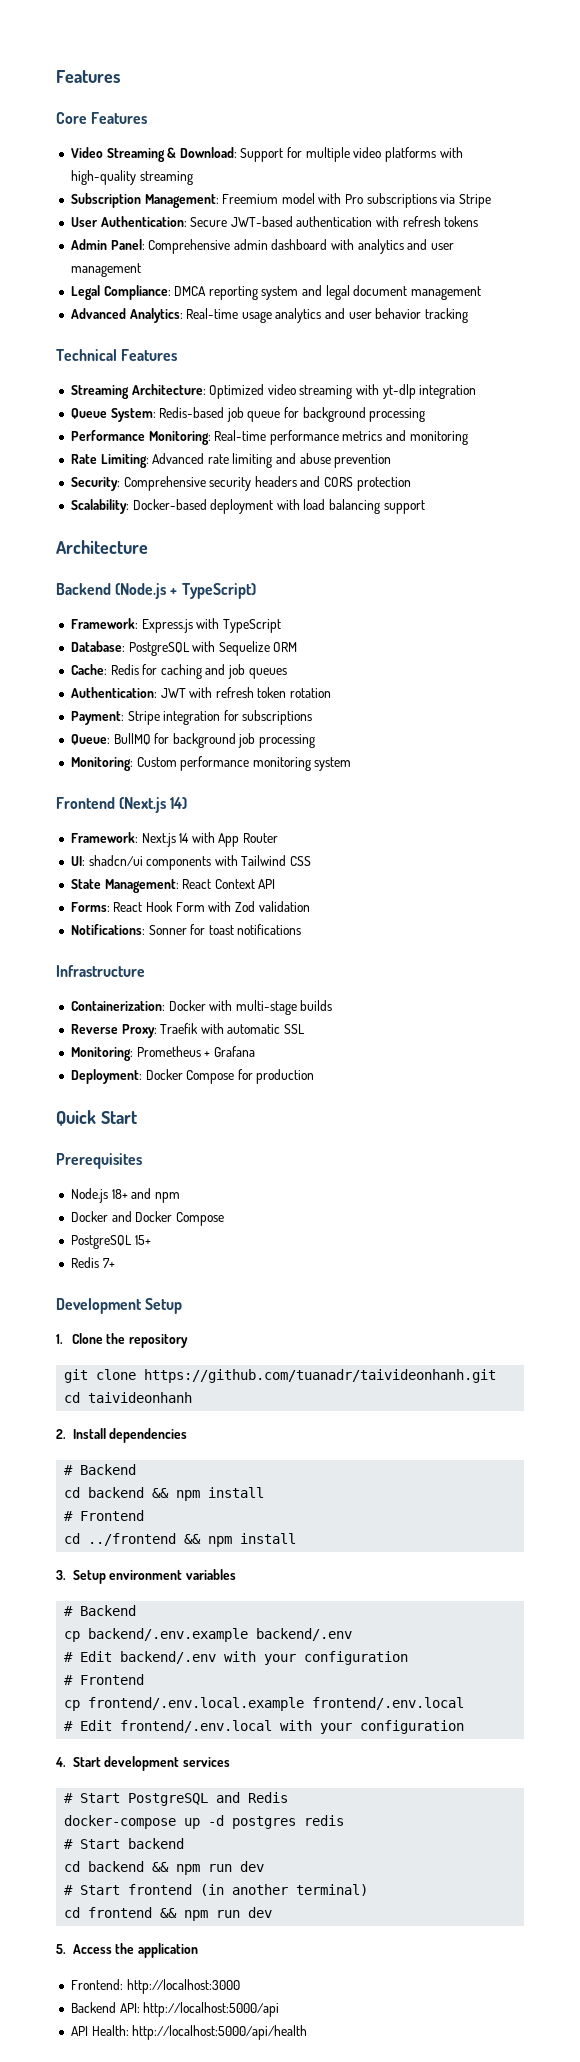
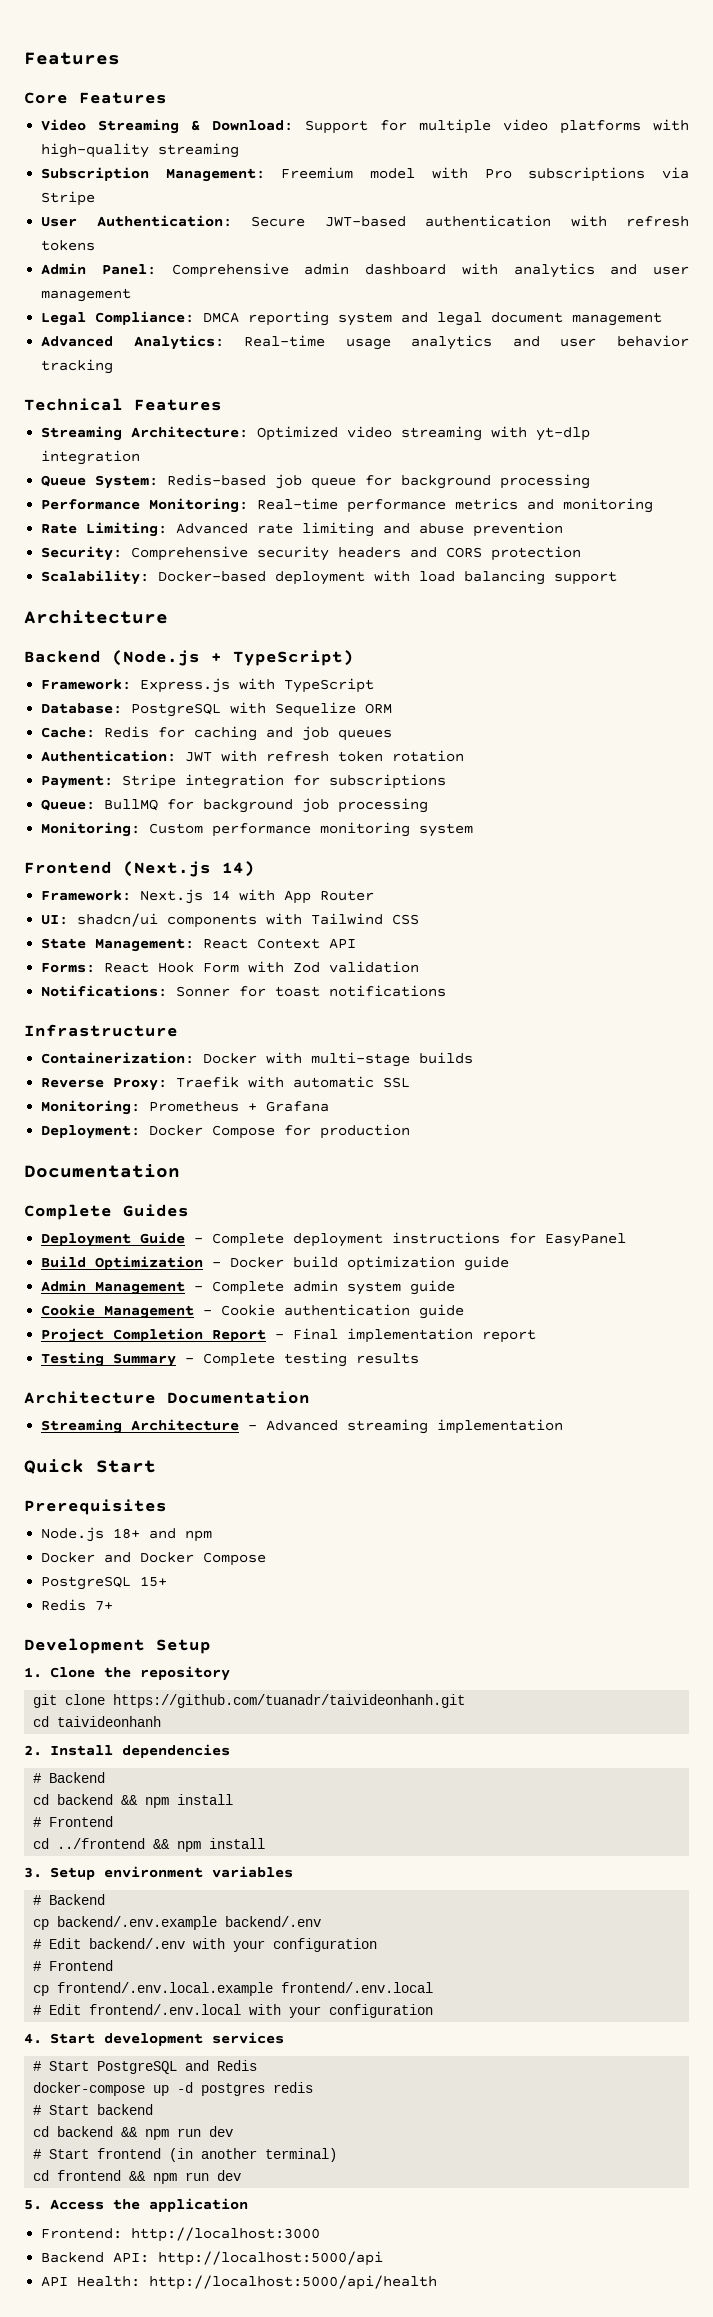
  Deployment: Docker Compose for production
+ Documentation
+ Complete Guides
+ Deployment Guide - Complete deployment instructions for EasyPanel
+ Build Optimization - Docker build optimization guide
+ Admin Management - Complete admin system guide
+ Cookie Management - Cookie authentication guide
+ Project Completion Report - Final implementation report
+ Testing Summary - Complete testing results
+ Architecture Documentation
+ Streaming Architecture - Advanced streaming implementation

